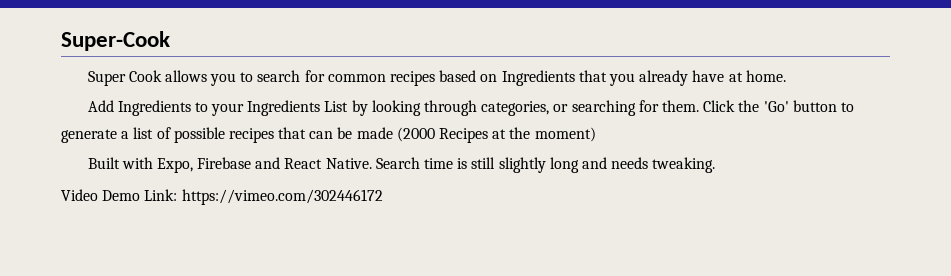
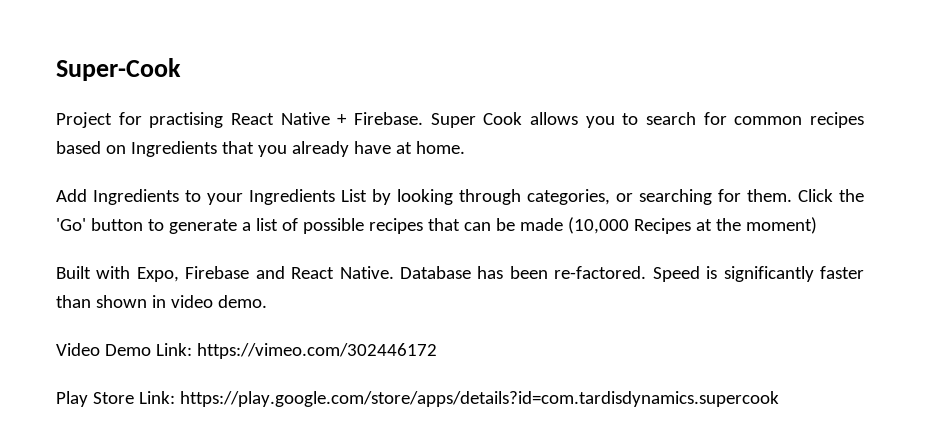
+ Project for practising React Native + Firebase.
- Click the 'Go' button to generate a list of possible recipes that can be made (2000 Recipes at the moment)
+ Click the 'Go' button to generate a list of possible recipes that can be made (10,000 Recipes at the moment)
- Search time is still slightly long and needs tweaking.
+ Database has been re-factored. Speed is significantly faster than shown in video demo.
+ Play Store Link: https://play.google.com/store/apps/details?id=com.tardisdynamics.supercook

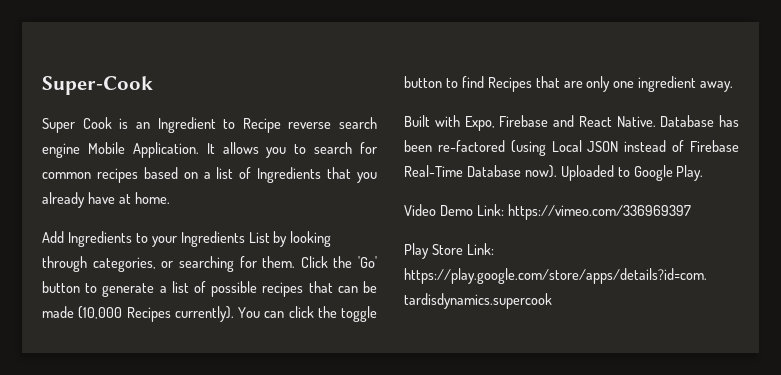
- Project for practising React Native + Firebase. Super Cook allows you to search for common recipes based on Ingredients that you already have at home.
+ Super Cook is an Ingredient to Recipe reverse search engine Mobile Application. It allows you to search for common recipes based on a list of Ingredients that you already have at home.
- Click the 'Go' button to generate a list of possible recipes that can be made (10,000 Recipes at the moment)
+ Click the 'Go' button to generate a list of possible recipes that can be made (10,000 Recipes currently). You can click the toggle button to find Recipes that are only one ingredient away.
- Database has been re-factored. Speed is significantly faster than shown in video demo.
+ Database has been re-factored (using Local JSON instead of Firebase Real-Time Database now). Uploaded to Google Play.
- Video Demo Link: https://vimeo.com/302446172
+ Video Demo Link: https://vimeo.com/336969397

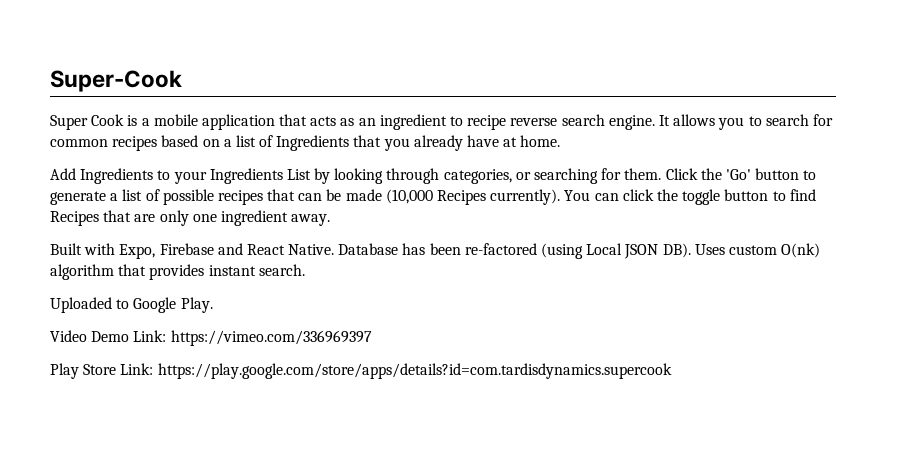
- Super Cook is an Ingredient to Recipe reverse search engine Mobile Application.
+ Super Cook is a mobile application that acts as an ingredient to recipe reverse search engine.
- Database has been re-factored (using Local JSON instead of Firebase Real-Time Database now). Uploaded to Google Play.
+ Database has been re-factored (using Local JSON DB). Uses custom O(nk) algorithm that provides instant search.
+ Uploaded to Google Play.

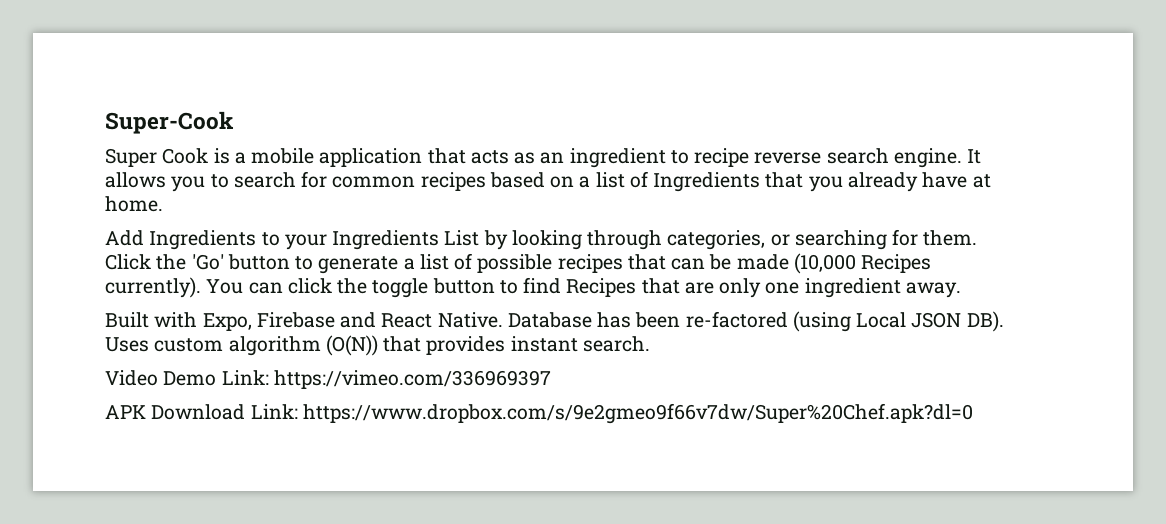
- Database has been re-factored (using Local JSON DB). Uses custom O(nk) algorithm that provides instant search.
+ Database has been re-factored (using Local JSON DB). Uses custom algorithm (O(N)) that provides instant search.
- Uploaded to Google Play.
- Play Store Link: https://play.google.com/store/apps/details?id=com.tardisdynamics.supercook
+ APK Download Link: https://www.dropbox.com/s/9e2gmeo9f66v7dw/Super%20Chef.apk?dl=0

